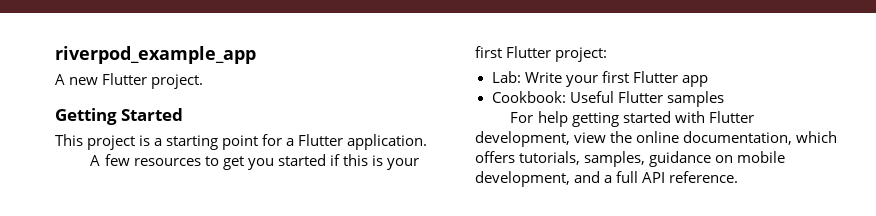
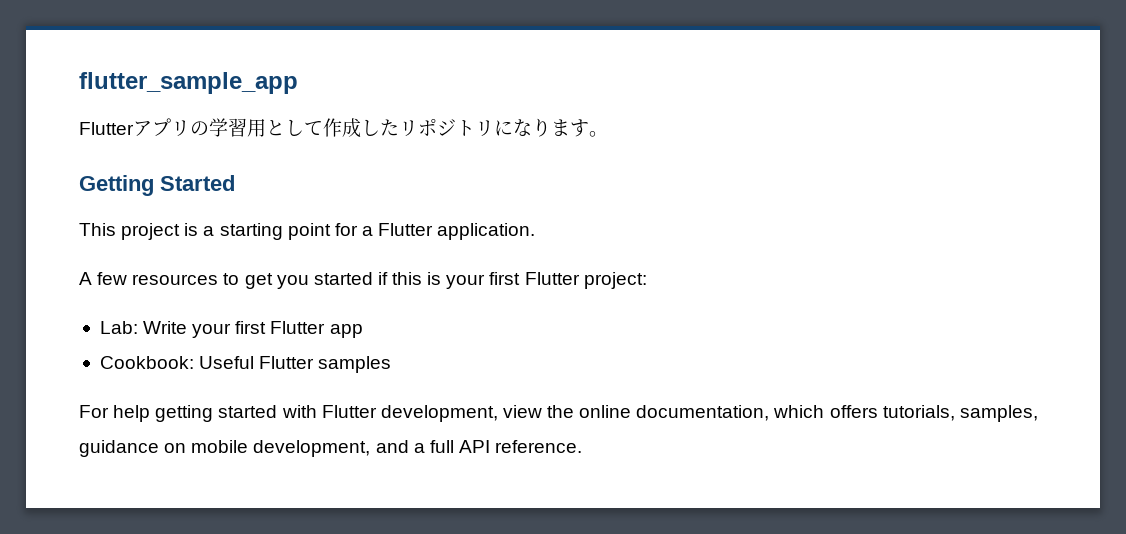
- riverpod_example_app
- A new Flutter project.
+ flutter_sample_app
+ Flutterアプリの学習用として作成したリポジトリになります。

